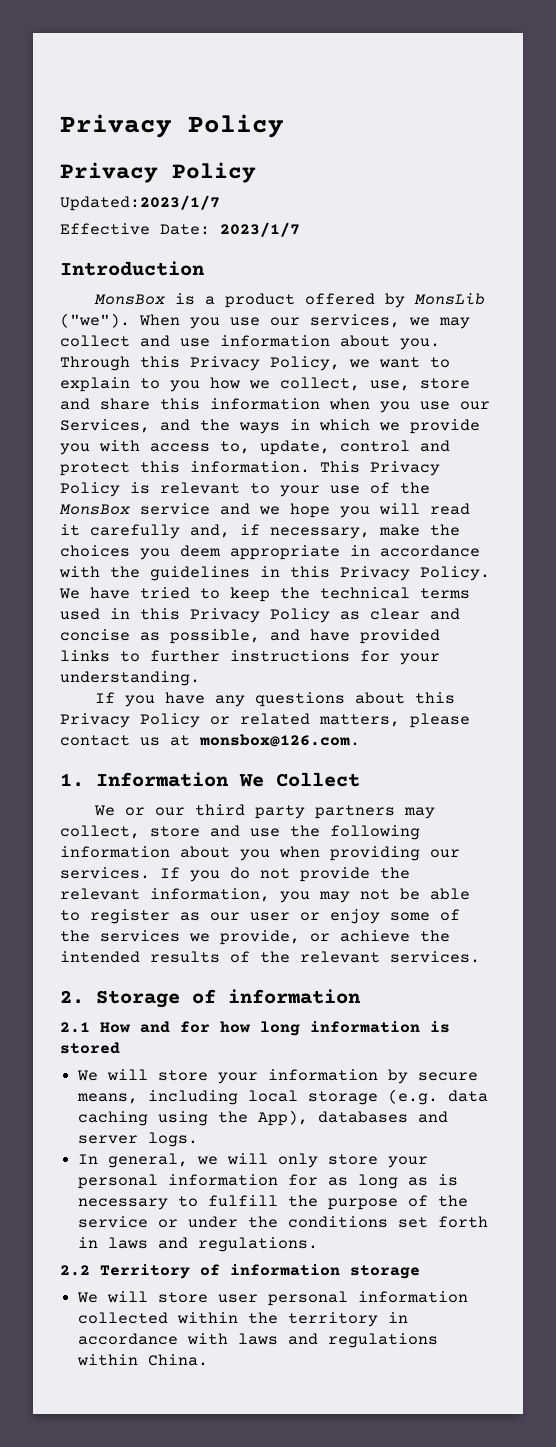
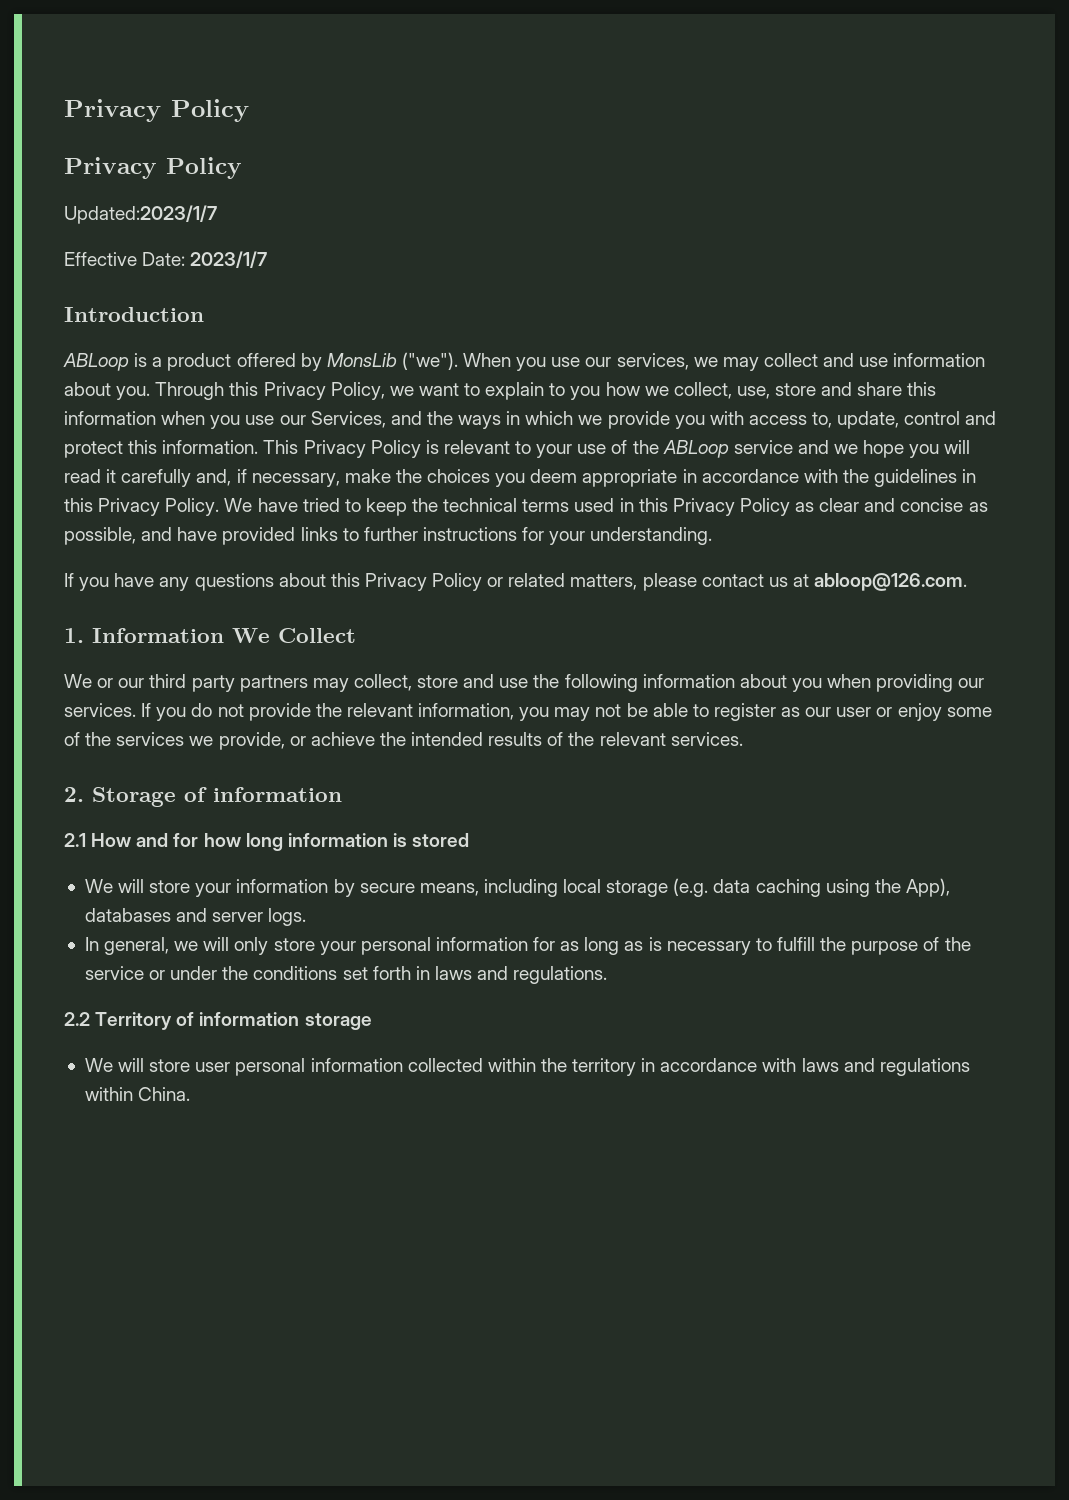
- MonsBox is a product offered by MonsLib ("we").
+ ABLoop is a product offered by MonsLib ("we").
- This Privacy Policy is relevant to your use of the MonsBox service and we hope you will read it carefully and, if necessary, make the choices you deem appropriate in accordance with the guidelines in this Privacy Policy.
+ This Privacy Policy is relevant to your use of the ABLoop service and we hope you will read it carefully and, if necessary, make the choices you deem appropriate in accordance with the guidelines in this Privacy Policy.
- If you have any questions about this Privacy Policy or related matters, please contact us at monsbox@126.com.
+ If you have any questions about this Privacy Policy or related matters, please contact us at abloop@126.com.

